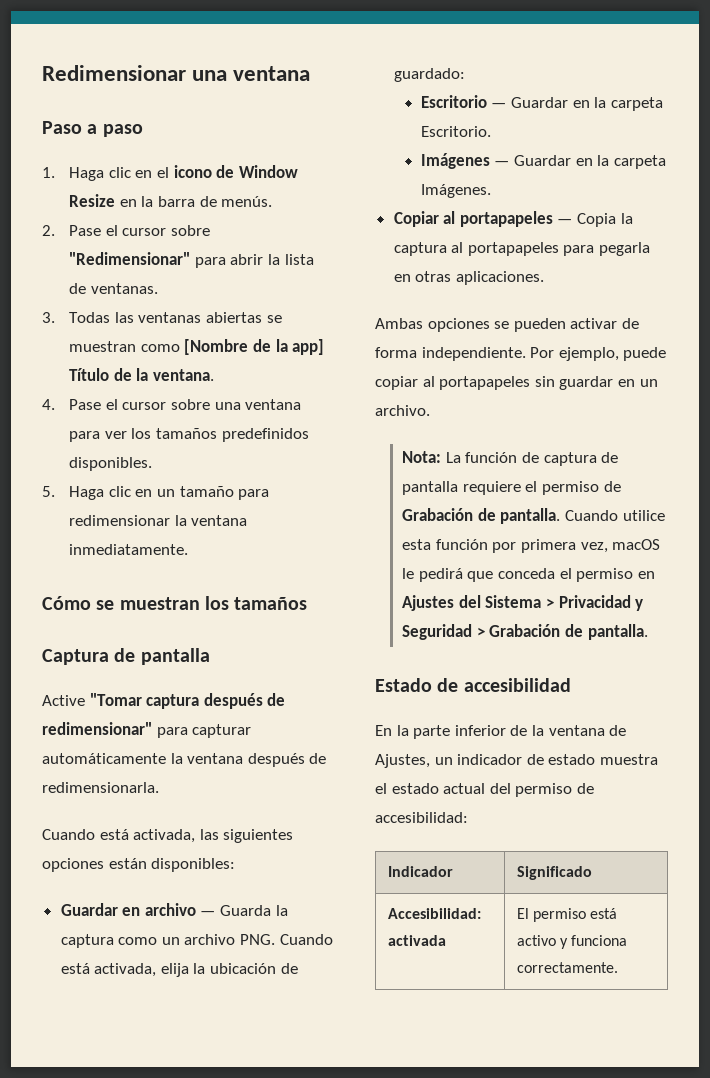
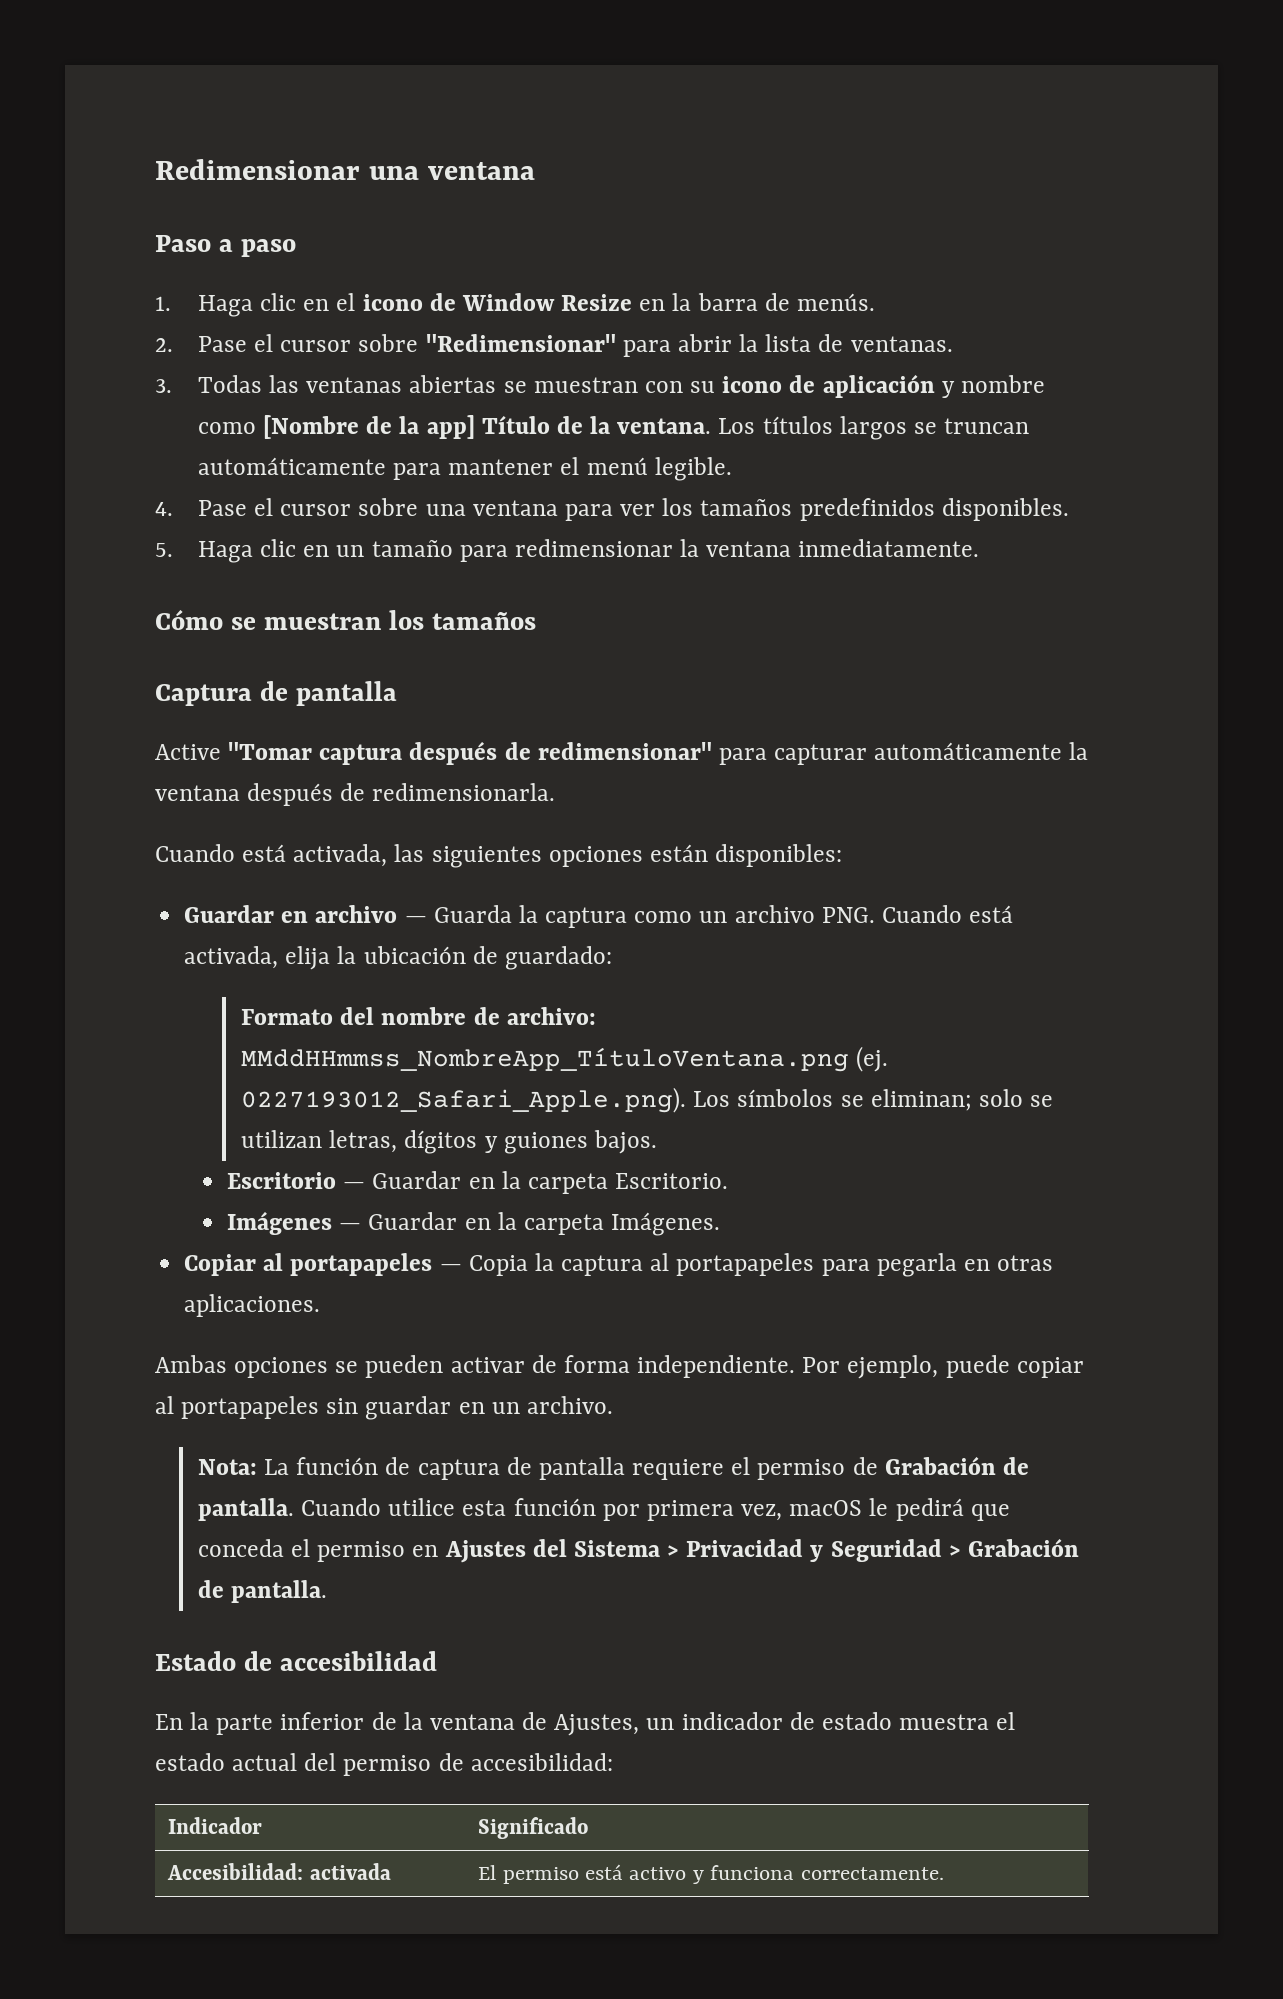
- 3. Todas las ventanas abiertas se muestran como [Nombre de la app] Título de la ventana.
+ 3. Todas las ventanas abiertas se muestran con su icono de aplicación y nombre como [Nombre de la app] Título de la ventana. Los títulos largos se truncan automáticamente para mantener el menú legible.
+ Formato del nombre de archivo: MMddHHmmss_NombreApp_TítuloVentana.png (ej. 0227193012_Safari_Apple.png). Los símbolos se eliminan; solo se utilizan letras, dígitos y guiones bajos.

